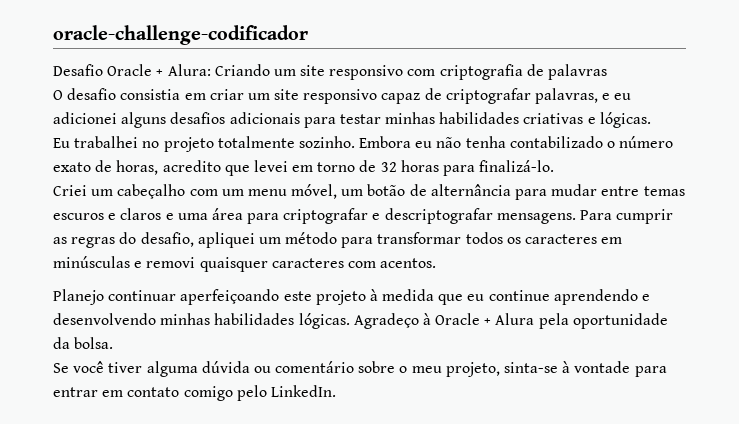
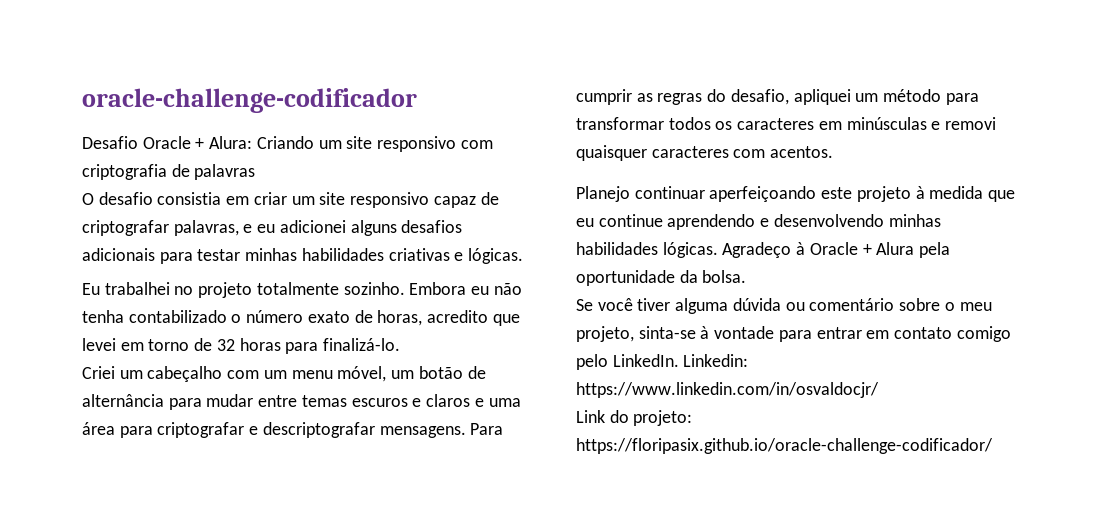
+ Linkedin: https://www.linkedin.com/in/osvaldocjr/
+ Link do projeto: https://floripasix.github.io/oracle-challenge-codificador/

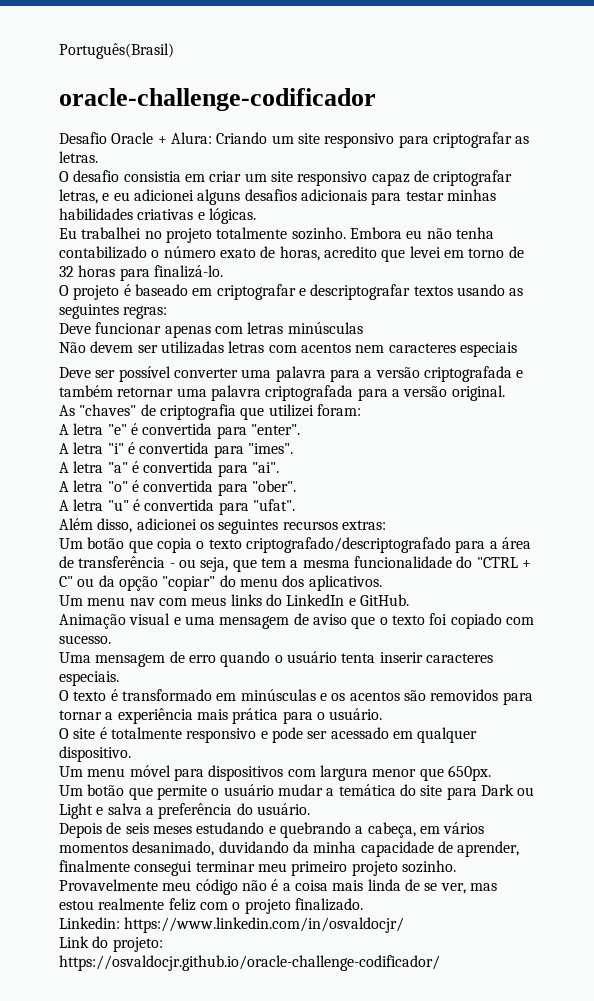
+ Português(Brasil)
- Desafio Oracle + Alura: Criando um site responsivo com criptografia de palavras
+ Desafio Oracle + Alura: Criando um site responsivo para criptografar as letras.
- O desafio consistia em criar um site responsivo capaz de criptografar palavras, e eu adicionei alguns desafios adicionais para testar minhas habilidades criativas e lógicas.
+ O desafio consistia em criar um site responsivo capaz de criptografar letras, e eu adicionei alguns desafios adicionais para testar minhas habilidades criativas e lógicas.
- Criei um cabeçalho com um menu móvel, um botão de alternância para mudar entre temas escuros e claros e uma área para criptografar e descriptografar mensagens. Para cumprir as regras do desafio, apliquei um método para transformar todos os caracteres em minúsculas e removi quaisquer caracteres com acentos.
- Planejo continuar aperfeiçoando este projeto à medida que eu continue aprendendo e desenvolvendo minhas habilidades lógicas. Agradeço à Oracle + Alura pela oportunidade da bolsa.
- Se você tiver alguma dúvida ou comentário sobre o meu projeto, sinta-se à vontade para entrar em contato comigo pelo LinkedIn. Linkedin: https://www.linkedin.com/in/osvaldocjr/
+ O projeto é baseado em criptografar e descriptografar textos usando as seguintes regras:
+ Deve funcionar apenas com letras minúsculas
+ Não devem ser utilizadas letras com acentos nem caracteres especiais
+ Deve ser possível converter uma palavra para a versão criptografada e também retornar uma palavra criptografada para a versão original.
+ As "chaves" de criptografia que utilizei foram:
+ A letra "e" é convertida para "enter".
+ A letra "i" é convertida para "imes".
+ A letra "a" é convertida para "ai".
+ A letra "o" é convertida para "ober".
+ A letra "u" é convertida para "ufat".
+ Além disso, adicionei os seguintes recursos extras:
+ Um botão que copia o texto criptografado/descriptografado para a área de transferência - ou seja, que tem a mesma funcionalidade do "CTRL + C" ou da opção "copiar" do menu dos aplicativos.
+ Um menu nav com meus links do LinkedIn e GitHub.
+ Animação visual e uma mensagem de aviso que o texto foi copiado com sucesso.
+ Uma mensagem de erro quando o usuário tenta inserir caracteres especiais.
+ O texto é transformado em minúsculas e os acentos são removidos para tornar a experiência mais prática para o usuário.
+ O site é totalmente responsivo e pode ser acessado em qualquer dispositivo.
+ Um menu móvel para dispositivos com largura menor que 650px.
+ Um botão que permite o usuário mudar a temática do site para Dark ou Light e salva a preferência do usuário.
+ Depois de seis meses estudando e quebrando a cabeça, em vários momentos desanimado, duvidando da minha capacidade de aprender, finalmente consegui terminar meu primeiro projeto sozinho. Provavelmente meu código não é a coisa mais linda de se ver, mas estou realmente feliz com o projeto finalizado.
+ Linkedin: https://www.linkedin.com/in/osvaldocjr/
- Link do projeto: https://floripasix.github.io/oracle-challenge-codificador/
+ Link do projeto: https://osvaldocjr.github.io/oracle-challenge-codificador/

